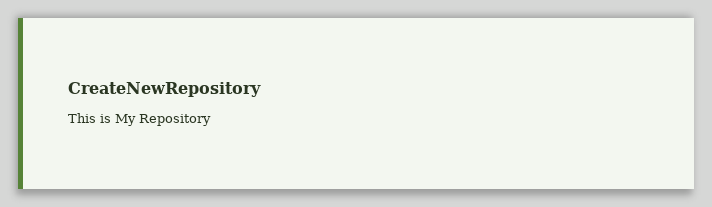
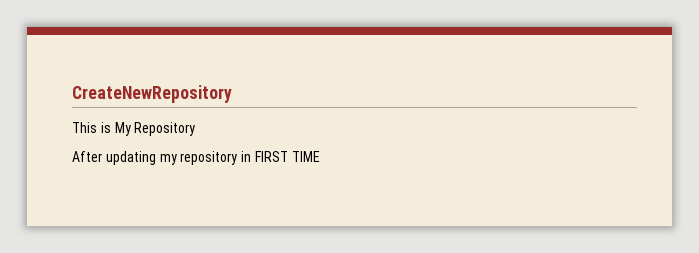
+ After updating my repository in FIRST TIME

